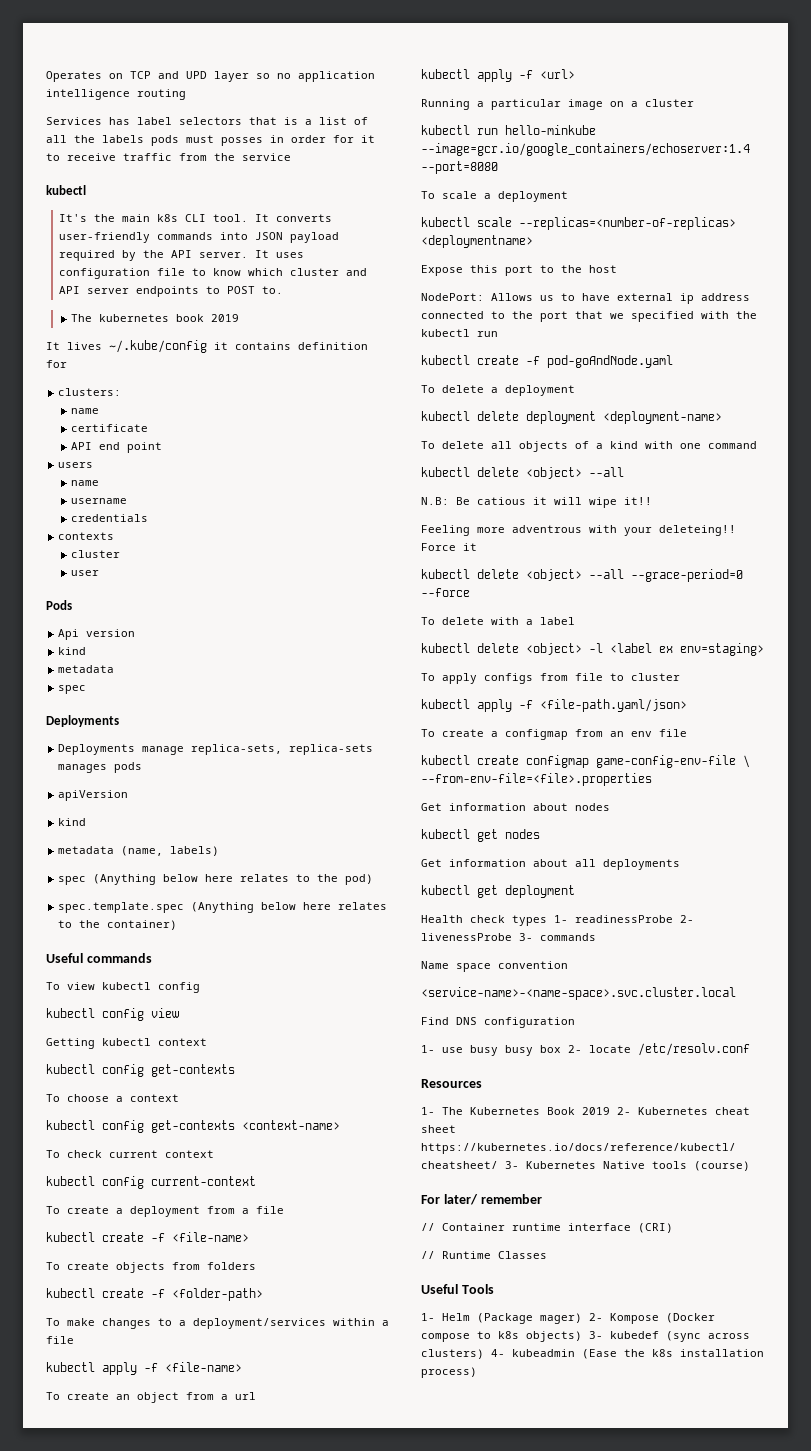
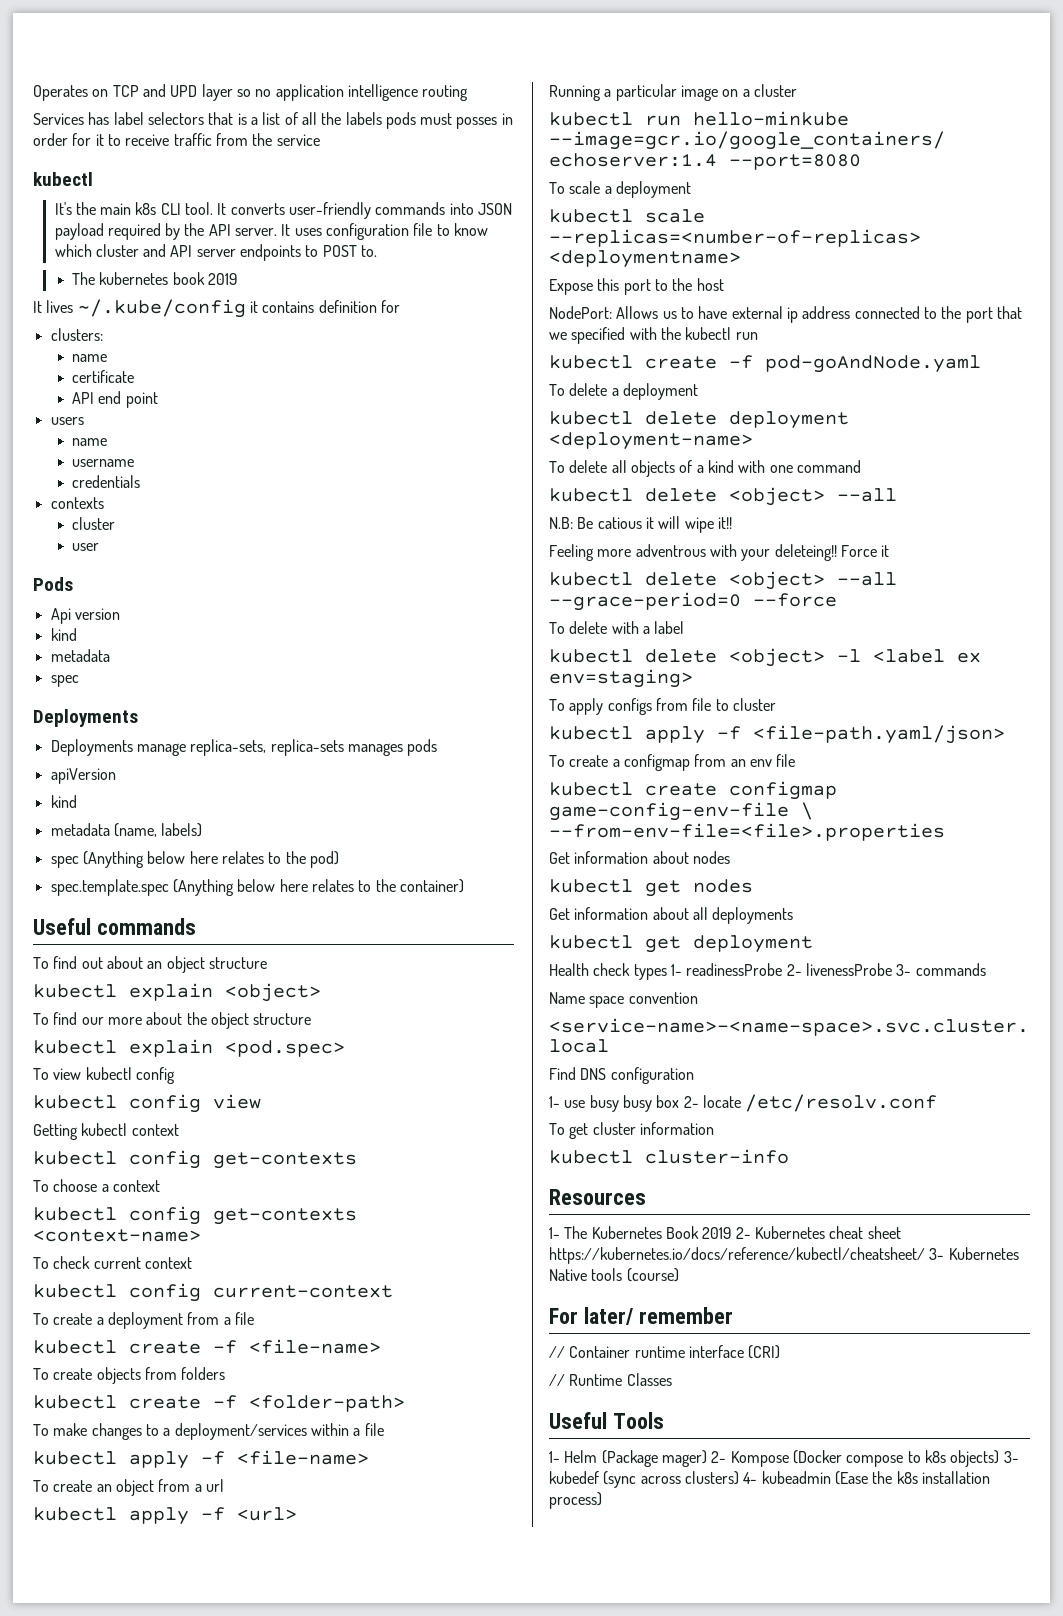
+ To find out about an object structure
+ kubectl explain <object>
+ To find our more about the object structure
+ kubectl explain <pod.spec>
+ To get cluster information
+ kubectl cluster-info

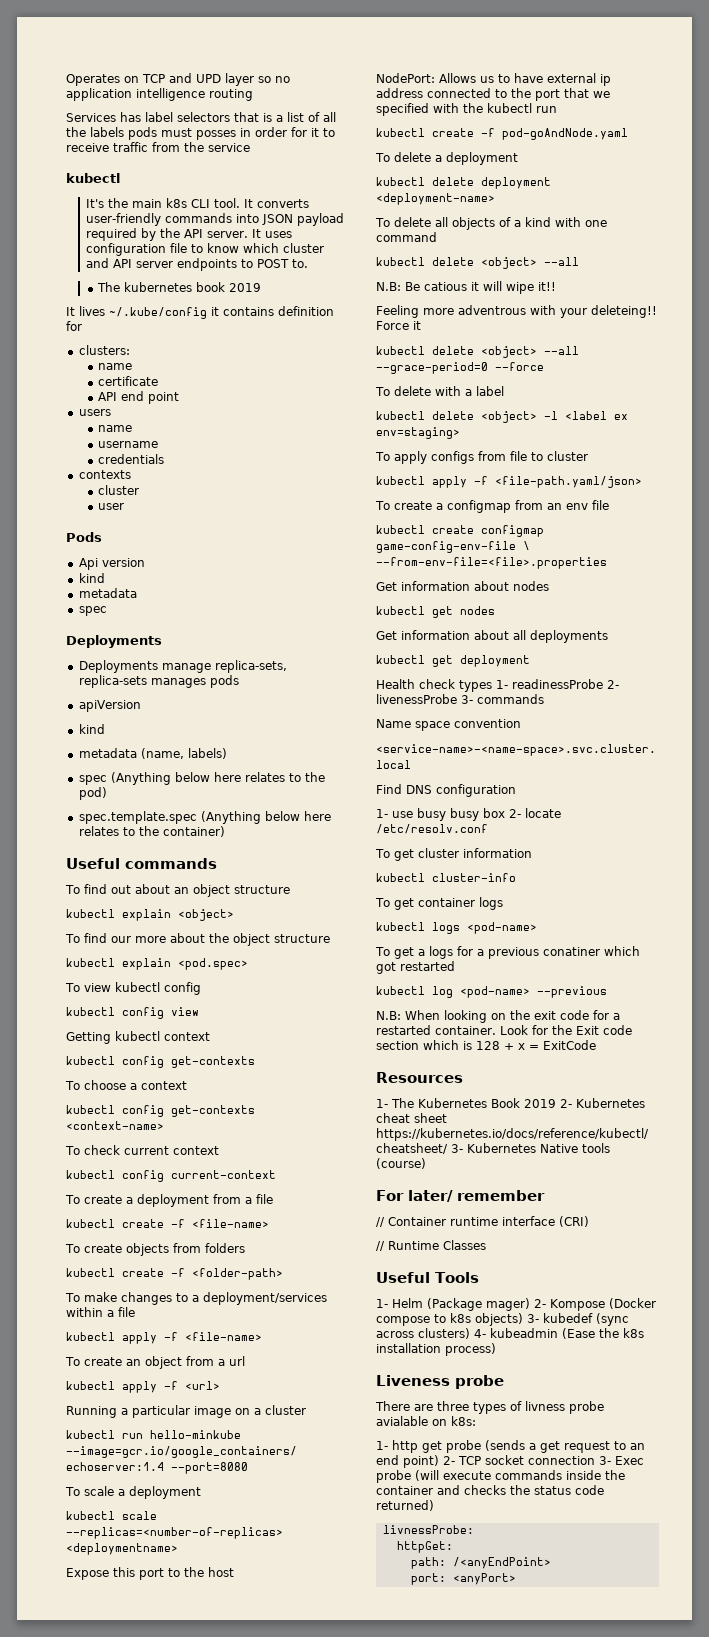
+ To get container logs
+ kubectl logs <pod-name>
+ To get a logs for a previous conatiner which got restarted
+ kubectl log <pod-name> --previous
+ N.B: When looking on the exit code for a restarted container. Look for the Exit code section which is 128 + x = ExitCode
+ Liveness probe
+ There are three types of livness probe avialable on k8s:
+ 1- http get probe (sends a get request to an end point) 2- TCP socket connection 3- Exec probe (will execute commands inside the container and checks the status code returned)
+ livnessProbe:
+ httpGet:
+ path: /<anyEndPoint>
+ port: <anyPort>

